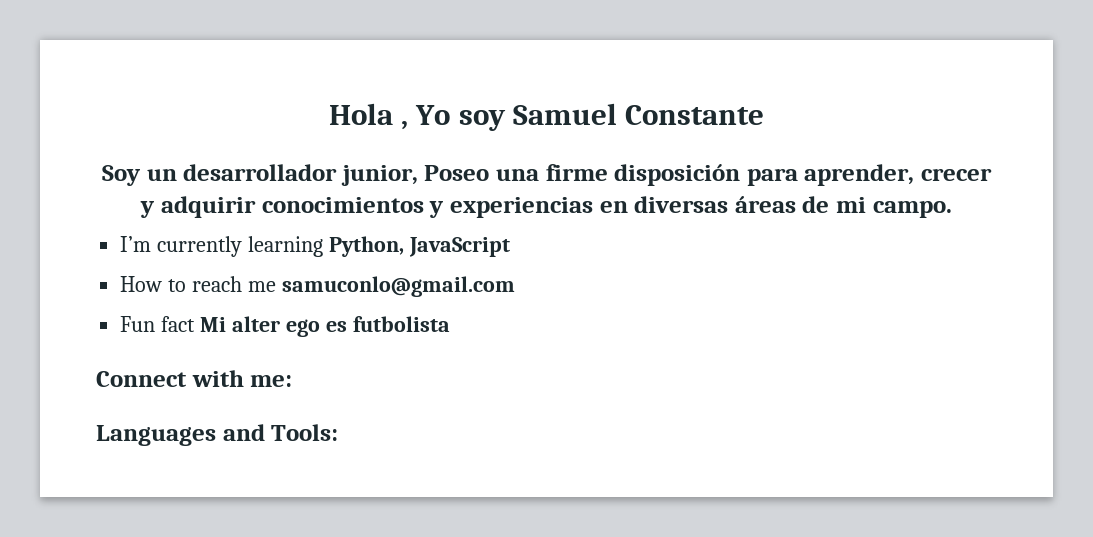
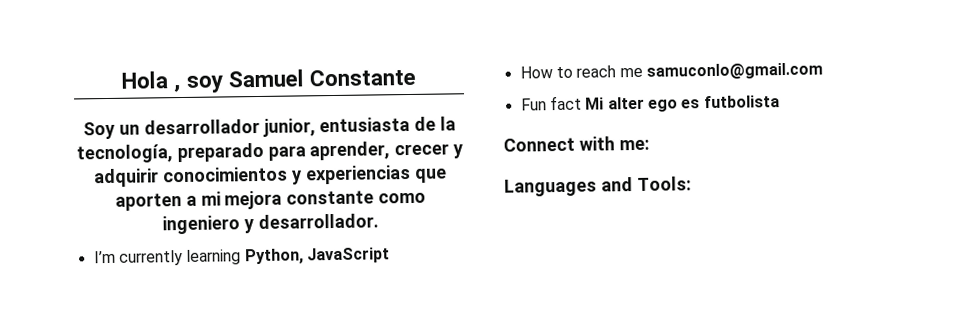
- Hola , Yo soy Samuel Constante
+ Hola , soy Samuel Constante
- Soy un desarrollador junior, Poseo una firme disposición para aprender, crecer y adquirir conocimientos y experiencias en diversas áreas de mi campo.
+ Soy un desarrollador junior, entusiasta de la tecnología, preparado para aprender, crecer y adquirir conocimientos y experiencias que aporten a mi mejora constante como ingeniero y desarrollador.

